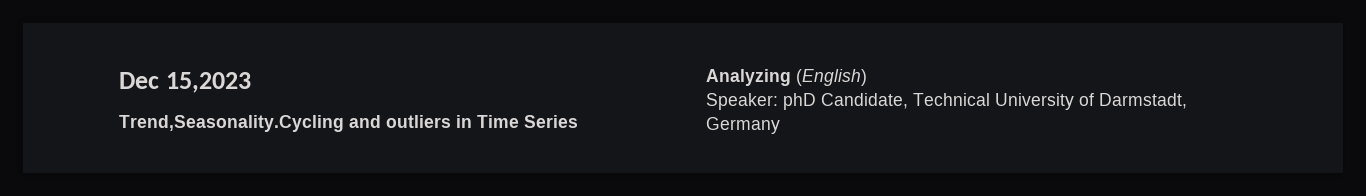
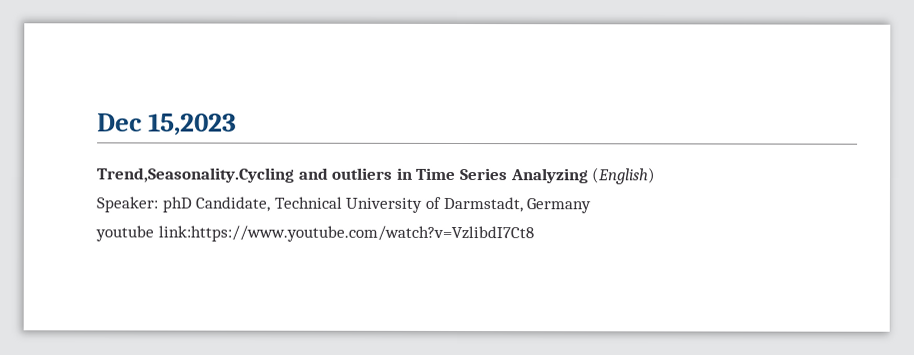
+ youtube link:https://www.youtube.com/watch?v=VzlibdI7Ct8

